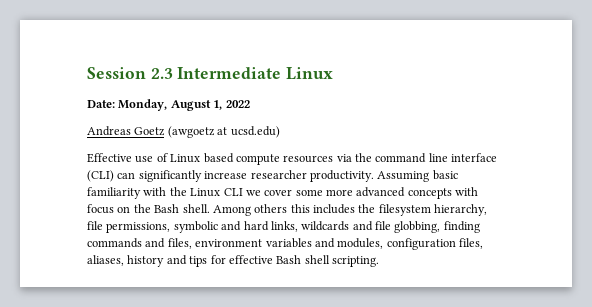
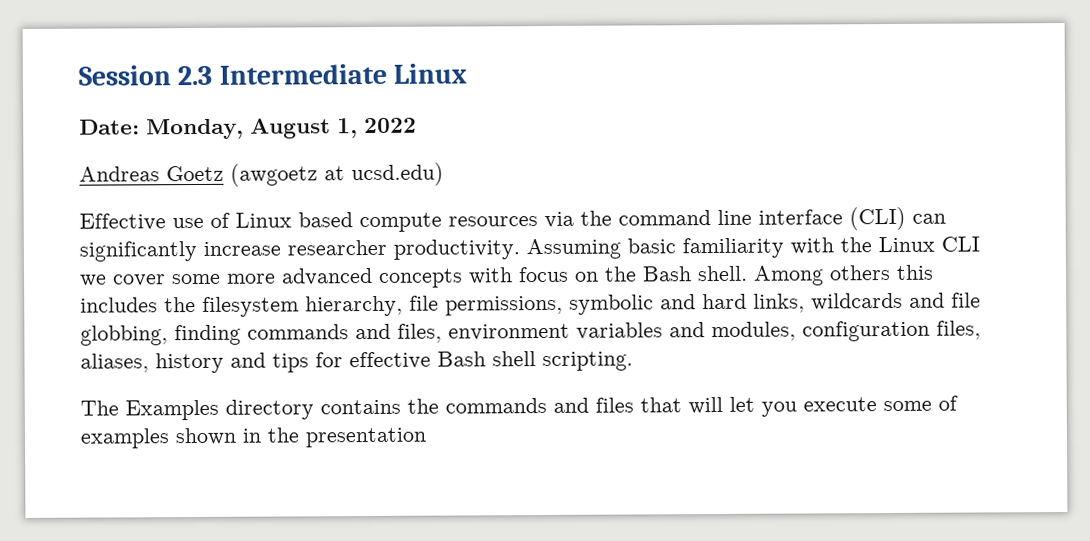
+ The Examples directory contains the commands and files that will let you execute some of examples shown in the presentation

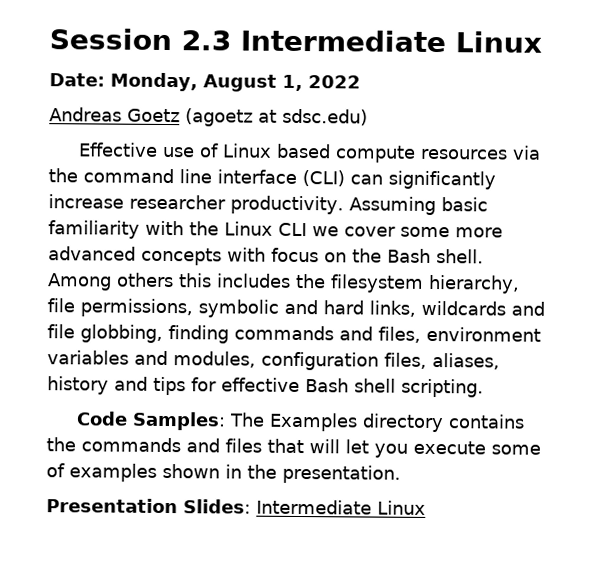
- Andreas Goetz (awgoetz at ucsd.edu)
+ Andreas Goetz (agoetz at sdsc.edu)
- The Examples directory contains the commands and files that will let you execute some of examples shown in the presentation
+ Code Samples: The Examples directory contains the commands and files that will let you execute some of examples shown in the presentation.
+ Presentation Slides: Intermediate Linux

